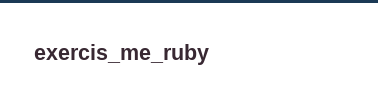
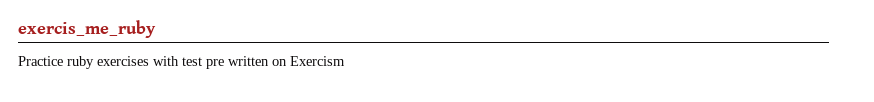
+ Practice ruby exercises with test pre written on Exercism

